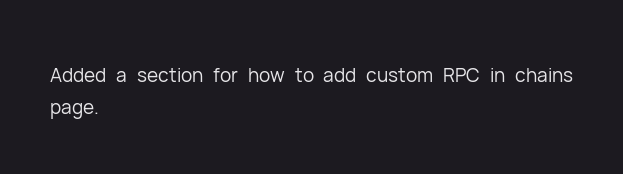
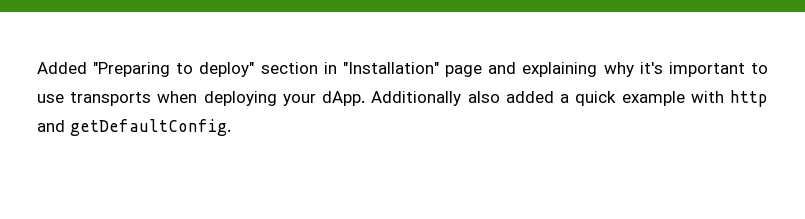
- Added a section for how to add custom RPC in chains page.
+ Added "Preparing to deploy" section in "Installation" page and explaining why it's important to use transports when deploying your dApp. Additionally also added a quick example with http and getDefaultConfig.

